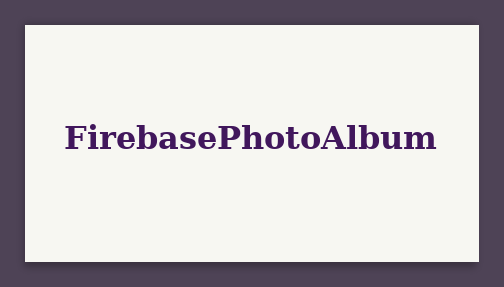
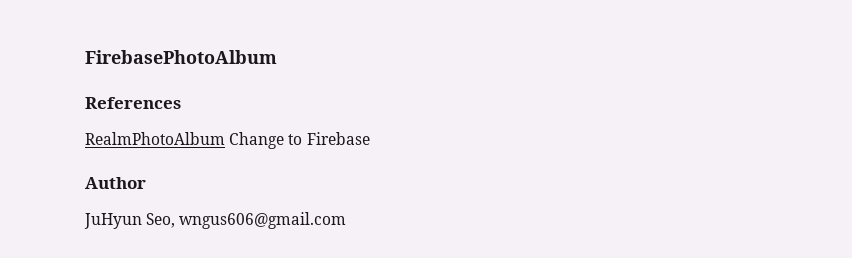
+ References
+ RealmPhotoAlbum Change to Firebase
+ Author
+ JuHyun Seo, wngus606@gmail.com

